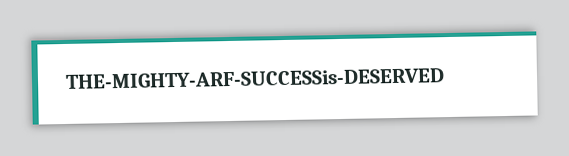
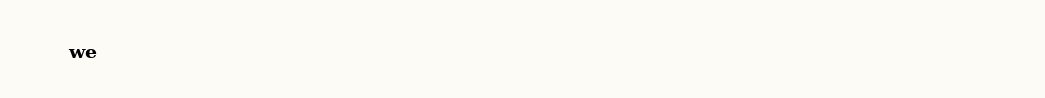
- THE-MIGHTY-ARF-SUCCESSis-DESERVED
+ we

